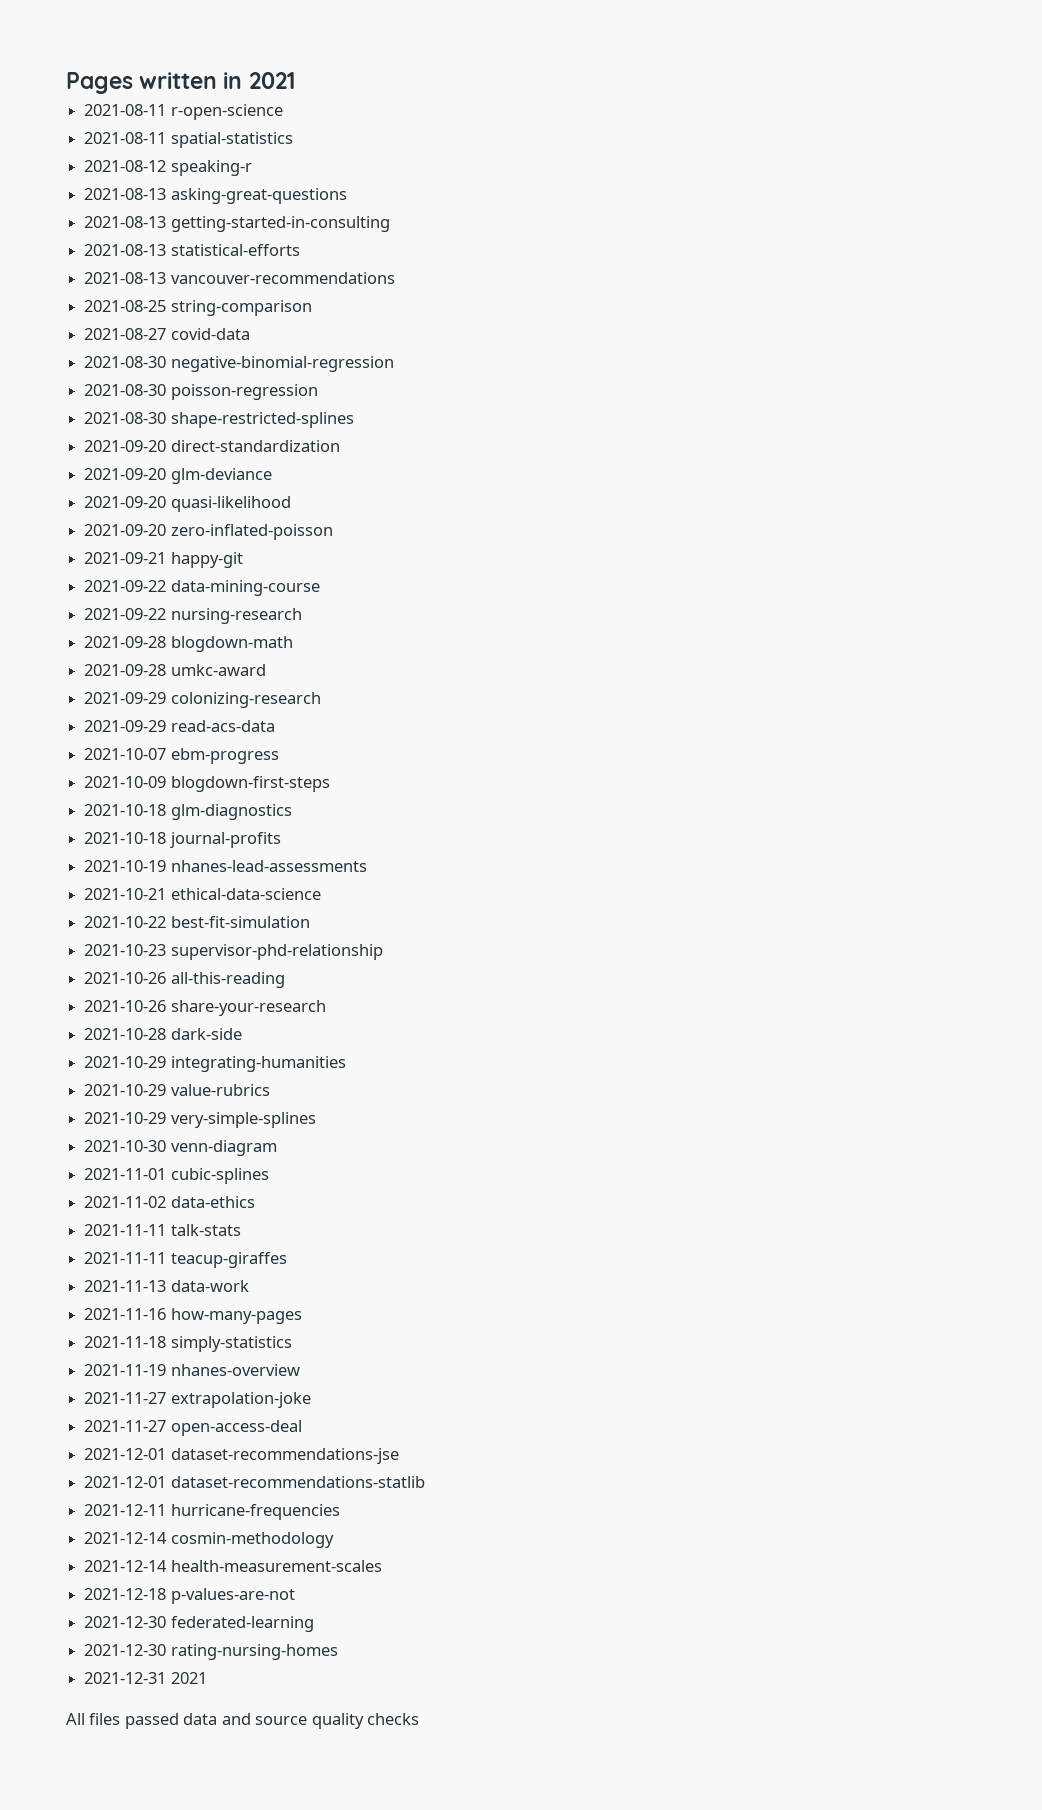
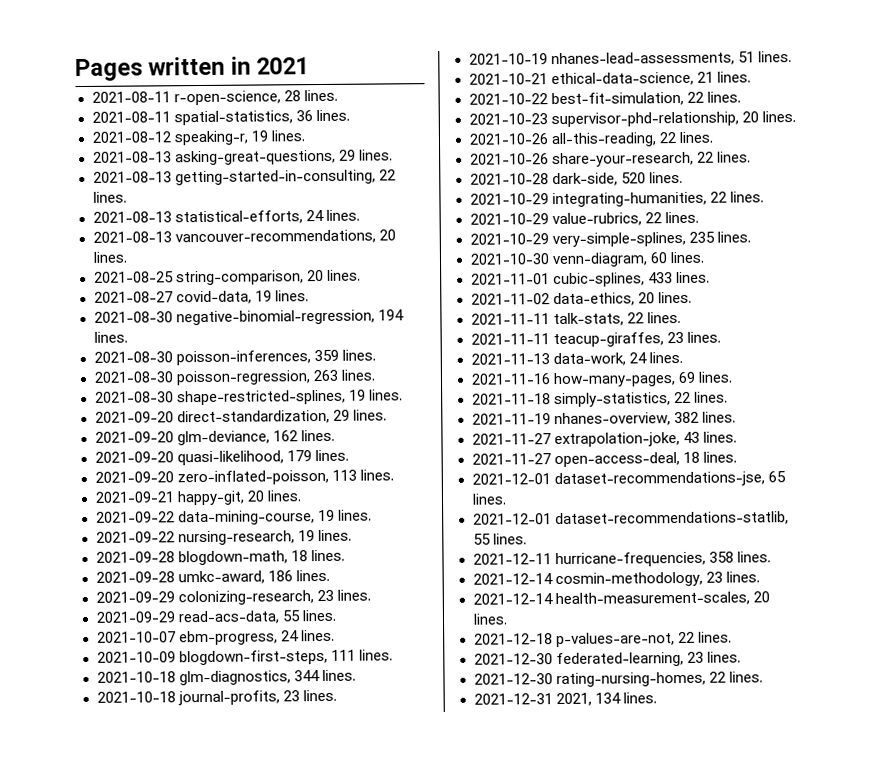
- 2021-08-11 r-open-science
- 2021-08-11 spatial-statistics
- 2021-08-12 speaking-r
- 2021-08-13 asking-great-questions
- 2021-08-13 getting-started-in-consulting
- 2021-08-13 statistical-efforts
- 2021-08-13 vancouver-recommendations
- 2021-08-25 string-comparison
- 2021-08-27 covid-data
- 2021-08-30 negative-binomial-regression
- 2021-08-30 poisson-regression
- 2021-08-30 shape-restricted-splines
- 2021-09-20 direct-standardization
- 2021-09-20 glm-deviance
- 2021-09-20 quasi-likelihood
- 2021-09-20 zero-inflated-poisson
- 2021-09-21 happy-git
- 2021-09-22 data-mining-course
- 2021-09-22 nursing-research
- 2021-09-28 blogdown-math
- 2021-09-28 umkc-award
- 2021-09-29 colonizing-research
- 2021-09-29 read-acs-data
- 2021-10-07 ebm-progress
- 2021-10-09 blogdown-first-steps
- 2021-10-18 glm-diagnostics
- 2021-10-18 journal-profits
- 2021-10-19 nhanes-lead-assessments
- 2021-10-21 ethical-data-science
- 2021-10-22 best-fit-simulation
- 2021-10-23 supervisor-phd-relationship
- 2021-10-26 all-this-reading
- 2021-10-26 share-your-research
- 2021-10-28 dark-side
- 2021-10-29 integrating-humanities
- 2021-10-29 value-rubrics
- 2021-10-29 very-simple-splines
- 2021-10-30 venn-diagram
- 2021-11-01 cubic-splines
- 2021-11-02 data-ethics
- 2021-11-11 talk-stats
- 2021-11-11 teacup-giraffes
- 2021-11-13 data-work
- 2021-11-16 how-many-pages
- 2021-11-18 simply-statistics
- 2021-11-19 nhanes-overview
- 2021-11-27 extrapolation-joke
- 2021-11-27 open-access-deal
- 2021-12-01 dataset-recommendations-jse
- 2021-12-01 dataset-recommendations-statlib
- 2021-12-11 hurricane-frequencies
- 2021-12-14 cosmin-methodology
- 2021-12-14 health-measurement-scales
- 2021-12-18 p-values-are-not
- 2021-12-30 federated-learning
- 2021-12-30 rating-nursing-homes
- 2021-12-31 2021
- All files passed data and source quality checks
+ 2021-08-11 r-open-science, 28 lines.
+ 2021-08-11 spatial-statistics, 36 lines.
+ 2021-08-12 speaking-r, 19 lines.
+ 2021-08-13 asking-great-questions, 29 lines.
+ 2021-08-13 getting-started-in-consulting, 22 lines.
+ 2021-08-13 statistical-efforts, 24 lines.
+ 2021-08-13 vancouver-recommendations, 20 lines.
+ 2021-08-25 string-comparison, 20 lines.
+ 2021-08-27 covid-data, 19 lines.
+ 2021-08-30 negative-binomial-regression, 194 lines.
+ 2021-08-30 poisson-inferences, 359 lines.
+ 2021-08-30 poisson-regression, 263 lines.
+ 2021-08-30 shape-restricted-splines, 19 lines.
+ 2021-09-20 direct-standardization, 29 lines.
+ 2021-09-20 glm-deviance, 162 lines.
+ 2021-09-20 quasi-likelihood, 179 lines.
+ 2021-09-20 zero-inflated-poisson, 113 lines.
+ 2021-09-21 happy-git, 20 lines.
+ 2021-09-22 data-mining-course, 19 lines.
+ 2021-09-22 nursing-research, 19 lines.
+ 2021-09-28 blogdown-math, 18 lines.
+ 2021-09-28 umkc-award, 186 lines.
+ 2021-09-29 colonizing-research, 23 lines.
+ 2021-09-29 read-acs-data, 55 lines.
+ 2021-10-07 ebm-progress, 24 lines.
+ 2021-10-09 blogdown-first-steps, 111 lines.
+ 2021-10-18 glm-diagnostics, 344 lines.
+ 2021-10-18 journal-profits, 23 lines.
+ 2021-10-19 nhanes-lead-assessments, 51 lines.
+ 2021-10-21 ethical-data-science, 21 lines.
+ 2021-10-22 best-fit-simulation, 22 lines.
+ 2021-10-23 supervisor-phd-relationship, 20 lines.
+ 2021-10-26 all-this-reading, 22 lines.
+ 2021-10-26 share-your-research, 22 lines.
+ 2021-10-28 dark-side, 520 lines.
+ 2021-10-29 integrating-humanities, 22 lines.
+ 2021-10-29 value-rubrics, 22 lines.
+ 2021-10-29 very-simple-splines, 235 lines.
+ 2021-10-30 venn-diagram, 60 lines.
+ 2021-11-01 cubic-splines, 433 lines.
+ 2021-11-02 data-ethics, 20 lines.
+ 2021-11-11 talk-stats, 22 lines.
+ 2021-11-11 teacup-giraffes, 23 lines.
+ 2021-11-13 data-work, 24 lines.
+ 2021-11-16 how-many-pages, 69 lines.
+ 2021-11-18 simply-statistics, 22 lines.
+ 2021-11-19 nhanes-overview, 382 lines.
+ 2021-11-27 extrapolation-joke, 43 lines.
+ 2021-11-27 open-access-deal, 18 lines.
+ 2021-12-01 dataset-recommendations-jse, 65 lines.
+ 2021-12-01 dataset-recommendations-statlib, 55 lines.
+ 2021-12-11 hurricane-frequencies, 358 lines.
+ 2021-12-14 cosmin-methodology, 23 lines.
+ 2021-12-14 health-measurement-scales, 20 lines.
+ 2021-12-18 p-values-are-not, 22 lines.
+ 2021-12-30 federated-learning, 23 lines.
+ 2021-12-30 rating-nursing-homes, 22 lines.
+ 2021-12-31 2021, 134 lines.

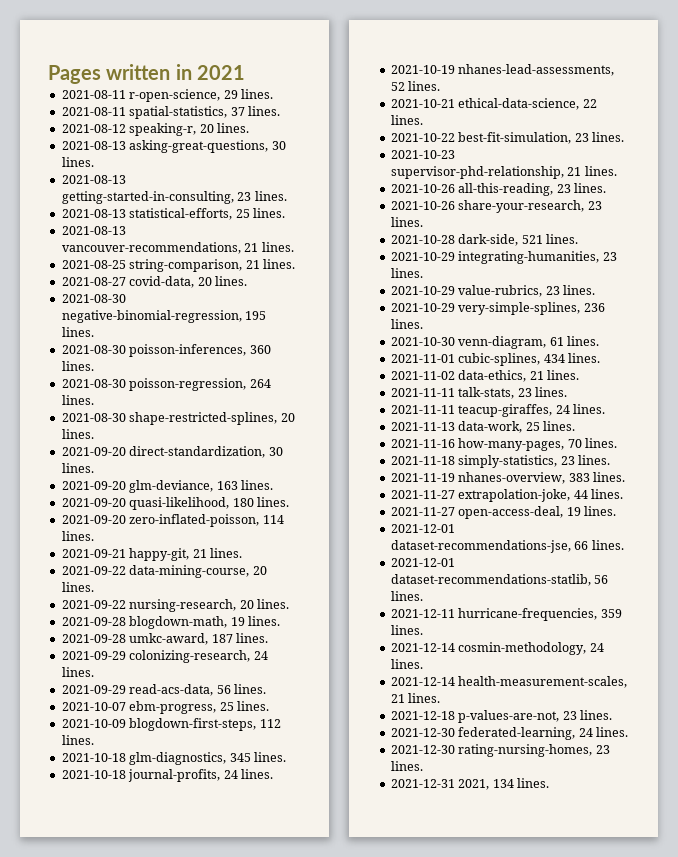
- 2021-08-11 r-open-science, 28 lines.
+ 2021-08-11 r-open-science, 29 lines.
- 2021-08-11 spatial-statistics, 36 lines.
+ 2021-08-11 spatial-statistics, 37 lines.
- 2021-08-12 speaking-r, 19 lines.
+ 2021-08-12 speaking-r, 20 lines.
- 2021-08-13 asking-great-questions, 29 lines.
+ 2021-08-13 asking-great-questions, 30 lines.
- 2021-08-13 getting-started-in-consulting, 22 lines.
+ 2021-08-13 getting-started-in-consulting, 23 lines.
- 2021-08-13 statistical-efforts, 24 lines.
+ 2021-08-13 statistical-efforts, 25 lines.
- 2021-08-13 vancouver-recommendations, 20 lines.
+ 2021-08-13 vancouver-recommendations, 21 lines.
- 2021-08-25 string-comparison, 20 lines.
+ 2021-08-25 string-comparison, 21 lines.
- 2021-08-27 covid-data, 19 lines.
+ 2021-08-27 covid-data, 20 lines.
- 2021-08-30 negative-binomial-regression, 194 lines.
+ 2021-08-30 negative-binomial-regression, 195 lines.
- 2021-08-30 poisson-inferences, 359 lines.
+ 2021-08-30 poisson-inferences, 360 lines.
- 2021-08-30 poisson-regression, 263 lines.
+ 2021-08-30 poisson-regression, 264 lines.
- 2021-08-30 shape-restricted-splines, 19 lines.
+ 2021-08-30 shape-restricted-splines, 20 lines.
- 2021-09-20 direct-standardization, 29 lines.
+ 2021-09-20 direct-standardization, 30 lines.
- 2021-09-20 glm-deviance, 162 lines.
+ 2021-09-20 glm-deviance, 163 lines.
- 2021-09-20 quasi-likelihood, 179 lines.
+ 2021-09-20 quasi-likelihood, 180 lines.
- 2021-09-20 zero-inflated-poisson, 113 lines.
+ 2021-09-20 zero-inflated-poisson, 114 lines.
- 2021-09-21 happy-git, 20 lines.
+ 2021-09-21 happy-git, 21 lines.
+ 2021-09-22 data-mining-course, 20 lines.
- 2021-09-22 data-mining-course, 19 lines.
- 2021-09-22 nursing-research, 19 lines.
- 2021-09-28 blogdown-math, 18 lines.
+ 2021-09-22 nursing-research, 20 lines.
+ 2021-09-28 blogdown-math, 19 lines.
- 2021-09-28 umkc-award, 186 lines.
+ 2021-09-28 umkc-award, 187 lines.
- 2021-09-29 colonizing-research, 23 lines.
+ 2021-09-29 colonizing-research, 24 lines.
- 2021-09-29 read-acs-data, 55 lines.
+ 2021-09-29 read-acs-data, 56 lines.
- 2021-10-07 ebm-progress, 24 lines.
+ 2021-10-07 ebm-progress, 25 lines.
- 2021-10-09 blogdown-first-steps, 111 lines.
+ 2021-10-09 blogdown-first-steps, 112 lines.
- 2021-10-18 glm-diagnostics, 344 lines.
+ 2021-10-18 glm-diagnostics, 345 lines.
- 2021-10-18 journal-profits, 23 lines.
+ 2021-10-18 journal-profits, 24 lines.
- 2021-10-19 nhanes-lead-assessments, 51 lines.
+ 2021-10-19 nhanes-lead-assessments, 52 lines.
- 2021-10-21 ethical-data-science, 21 lines.
+ 2021-10-21 ethical-data-science, 22 lines.
- 2021-10-22 best-fit-simulation, 22 lines.
+ 2021-10-22 best-fit-simulation, 23 lines.
- 2021-10-23 supervisor-phd-relationship, 20 lines.
+ 2021-10-23 supervisor-phd-relationship, 21 lines.
- 2021-10-26 all-this-reading, 22 lines.
+ 2021-10-26 all-this-reading, 23 lines.
- 2021-10-26 share-your-research, 22 lines.
+ 2021-10-26 share-your-research, 23 lines.
- 2021-10-28 dark-side, 520 lines.
+ 2021-10-28 dark-side, 521 lines.
- 2021-10-29 integrating-humanities, 22 lines.
+ 2021-10-29 integrating-humanities, 23 lines.
- 2021-10-29 value-rubrics, 22 lines.
+ 2021-10-29 value-rubrics, 23 lines.
- 2021-10-29 very-simple-splines, 235 lines.
+ 2021-10-29 very-simple-splines, 236 lines.
- 2021-10-30 venn-diagram, 60 lines.
+ 2021-10-30 venn-diagram, 61 lines.
- 2021-11-01 cubic-splines, 433 lines.
+ 2021-11-01 cubic-splines, 434 lines.
- 2021-11-02 data-ethics, 20 lines.
+ 2021-11-02 data-ethics, 21 lines.
- 2021-11-11 talk-stats, 22 lines.
+ 2021-11-11 talk-stats, 23 lines.
- 2021-11-11 teacup-giraffes, 23 lines.
+ 2021-11-11 teacup-giraffes, 24 lines.
- 2021-11-13 data-work, 24 lines.
+ 2021-11-13 data-work, 25 lines.
- 2021-11-16 how-many-pages, 69 lines.
+ 2021-11-16 how-many-pages, 70 lines.
- 2021-11-18 simply-statistics, 22 lines.
+ 2021-11-18 simply-statistics, 23 lines.
- 2021-11-19 nhanes-overview, 382 lines.
+ 2021-11-19 nhanes-overview, 383 lines.
- 2021-11-27 extrapolation-joke, 43 lines.
+ 2021-11-27 extrapolation-joke, 44 lines.
- 2021-11-27 open-access-deal, 18 lines.
+ 2021-11-27 open-access-deal, 19 lines.
- 2021-12-01 dataset-recommendations-jse, 65 lines.
+ 2021-12-01 dataset-recommendations-jse, 66 lines.
- 2021-12-01 dataset-recommendations-statlib, 55 lines.
+ 2021-12-01 dataset-recommendations-statlib, 56 lines.
- 2021-12-11 hurricane-frequencies, 358 lines.
+ 2021-12-11 hurricane-frequencies, 359 lines.
- 2021-12-14 cosmin-methodology, 23 lines.
+ 2021-12-14 cosmin-methodology, 24 lines.
- 2021-12-14 health-measurement-scales, 20 lines.
+ 2021-12-14 health-measurement-scales, 21 lines.
- 2021-12-18 p-values-are-not, 22 lines.
+ 2021-12-18 p-values-are-not, 23 lines.
- 2021-12-30 federated-learning, 23 lines.
+ 2021-12-30 federated-learning, 24 lines.
- 2021-12-30 rating-nursing-homes, 22 lines.
+ 2021-12-30 rating-nursing-homes, 23 lines.

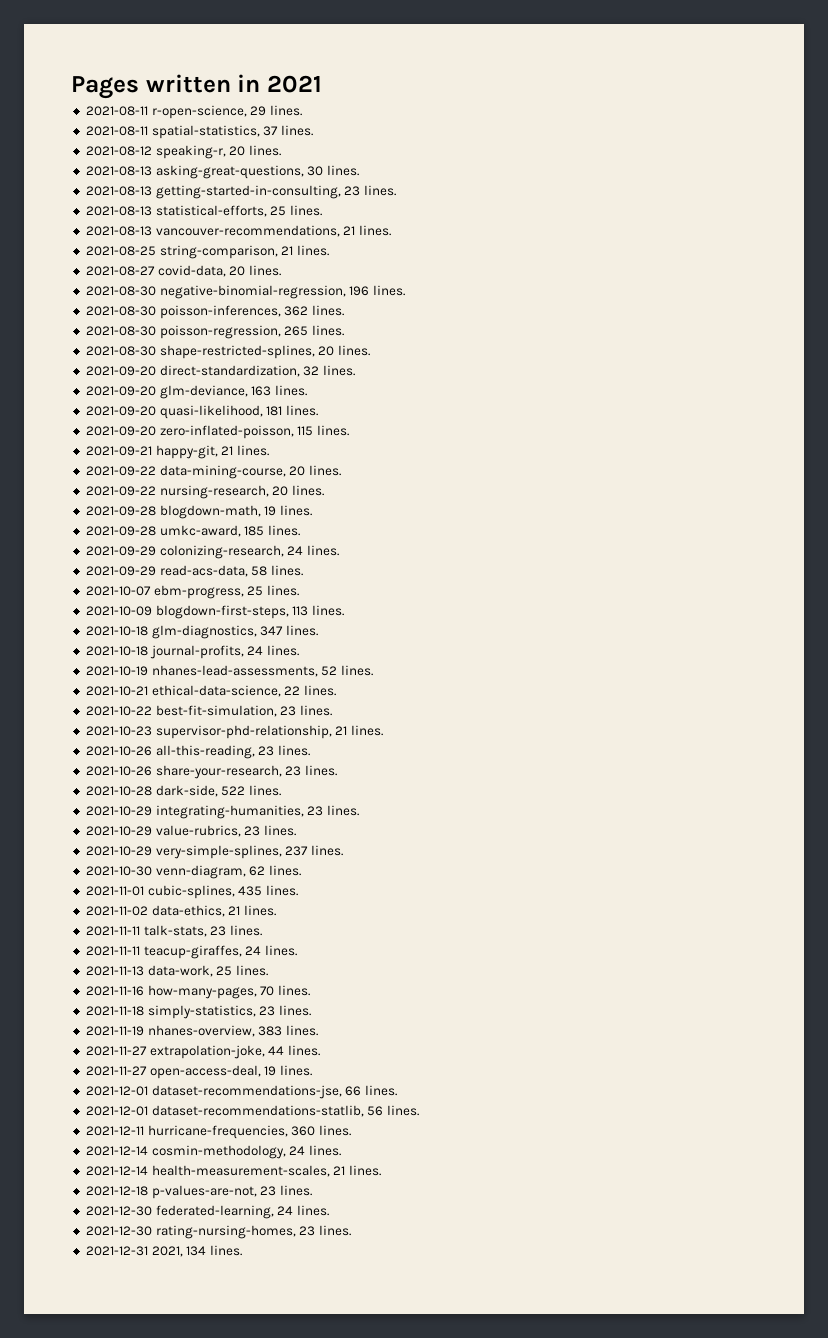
- 2021-08-30 negative-binomial-regression, 195 lines.
+ 2021-08-30 negative-binomial-regression, 196 lines.
- 2021-08-30 poisson-inferences, 360 lines.
+ 2021-08-30 poisson-inferences, 362 lines.
- 2021-08-30 poisson-regression, 264 lines.
+ 2021-08-30 poisson-regression, 265 lines.
- 2021-09-20 direct-standardization, 30 lines.
+ 2021-09-20 direct-standardization, 32 lines.
- 2021-09-20 quasi-likelihood, 180 lines.
+ 2021-09-20 quasi-likelihood, 181 lines.
- 2021-09-20 zero-inflated-poisson, 114 lines.
+ 2021-09-20 zero-inflated-poisson, 115 lines.
- 2021-09-28 umkc-award, 187 lines.
+ 2021-09-28 umkc-award, 185 lines.
- 2021-09-29 read-acs-data, 56 lines.
+ 2021-09-29 read-acs-data, 58 lines.
- 2021-10-09 blogdown-first-steps, 112 lines.
+ 2021-10-09 blogdown-first-steps, 113 lines.
- 2021-10-18 glm-diagnostics, 345 lines.
+ 2021-10-18 glm-diagnostics, 347 lines.
- 2021-10-28 dark-side, 521 lines.
+ 2021-10-28 dark-side, 522 lines.
- 2021-10-29 very-simple-splines, 236 lines.
+ 2021-10-29 very-simple-splines, 237 lines.
- 2021-10-30 venn-diagram, 61 lines.
+ 2021-10-30 venn-diagram, 62 lines.
- 2021-11-01 cubic-splines, 434 lines.
+ 2021-11-01 cubic-splines, 435 lines.
- 2021-12-11 hurricane-frequencies, 359 lines.
+ 2021-12-11 hurricane-frequencies, 360 lines.

